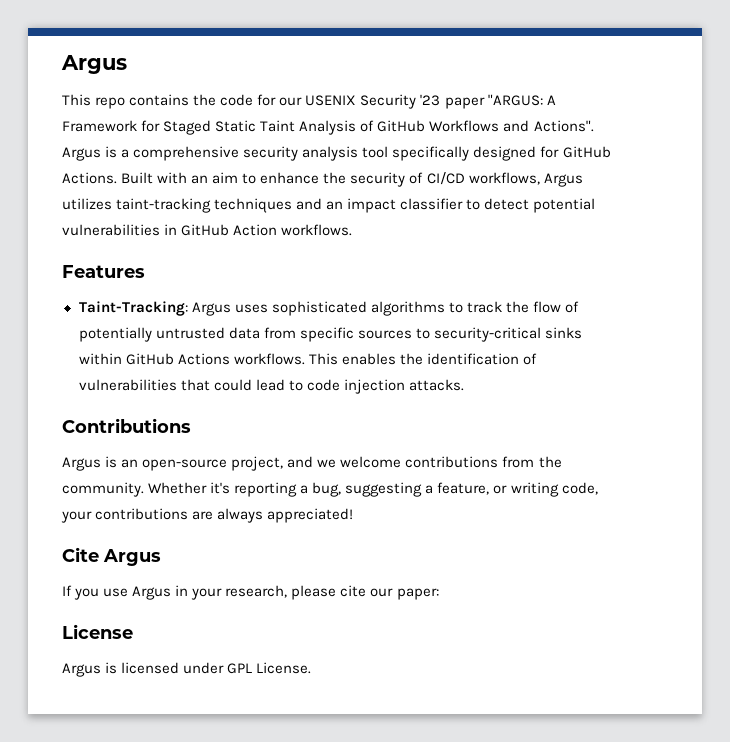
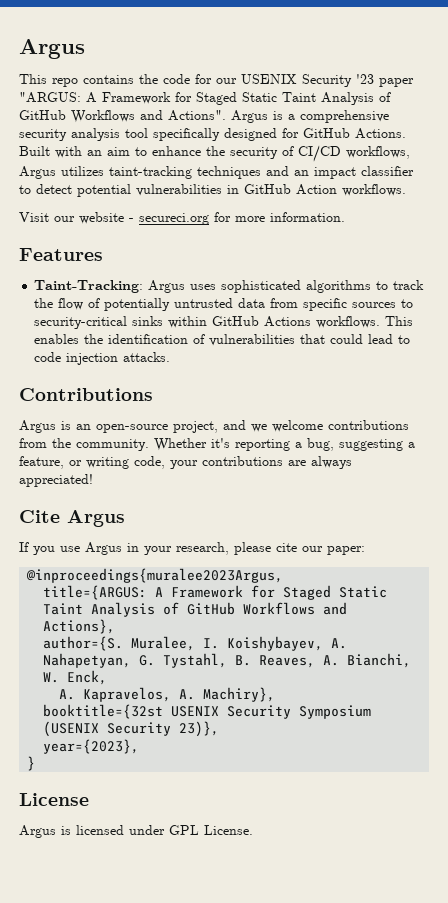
+ Visit our website - secureci.org for more information.
+ @inproceedings{muralee2023Argus,
+ title={ARGUS: A Framework for Staged Static Taint Analysis of GitHub Workflows and Actions},
+ author={S. Muralee, I. Koishybayev, A. Nahapetyan, G. Tystahl, B. Reaves, A. Bianchi, W. Enck,
+ A. Kapravelos, A. Machiry},
+ booktitle={32st USENIX Security Symposium (USENIX Security 23)},
+ year={2023},
+ }

